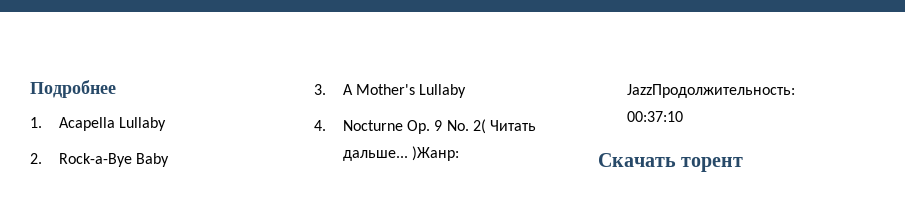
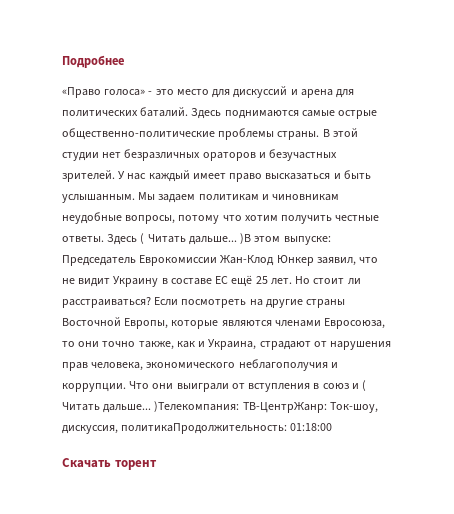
- 1. Acapella Lullaby
- 2. Rock-a-Bye Baby
- 3. A Mother's Lullaby
- 4. Nocturne Op. 9 No. 2( Читать дальше... )Жанр: JazzПродолжительность: 00:37:10
+ «Право голоса» - это место для дискуссий и арена для политических баталий. Здесь поднимаются самые острые общественно-политические проблемы страны. В этой студии нет безразличных ораторов и безучастных зрителей. У нас каждый имеет право высказаться и быть услышанным. Мы задаем политикам и чиновникам неудобные вопросы, потому что хотим получить честные ответы. Здесь ( Читать дальше... )В этом выпуске: Председатель Еврокомиссии Жан-Клод Юнкер заявил, что не видит Украину в составе ЕС ещё 25 лет. Но стоит ли расстраиваться? Если посмотреть на другие страны Восточной Европы, которые являются членами Евросоюза, то они точно также, как и Украина, страдают от нарушения прав человека, экономического неблагополучия и коррупции. Что они выиграли от вступления в союз и ( Читать дальше... )Телекомпания: ТВ-ЦентрЖанр: Ток-шоу, дискуссия, политикаПродолжительность: 01:18:00

